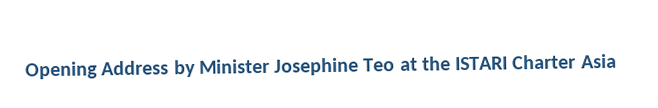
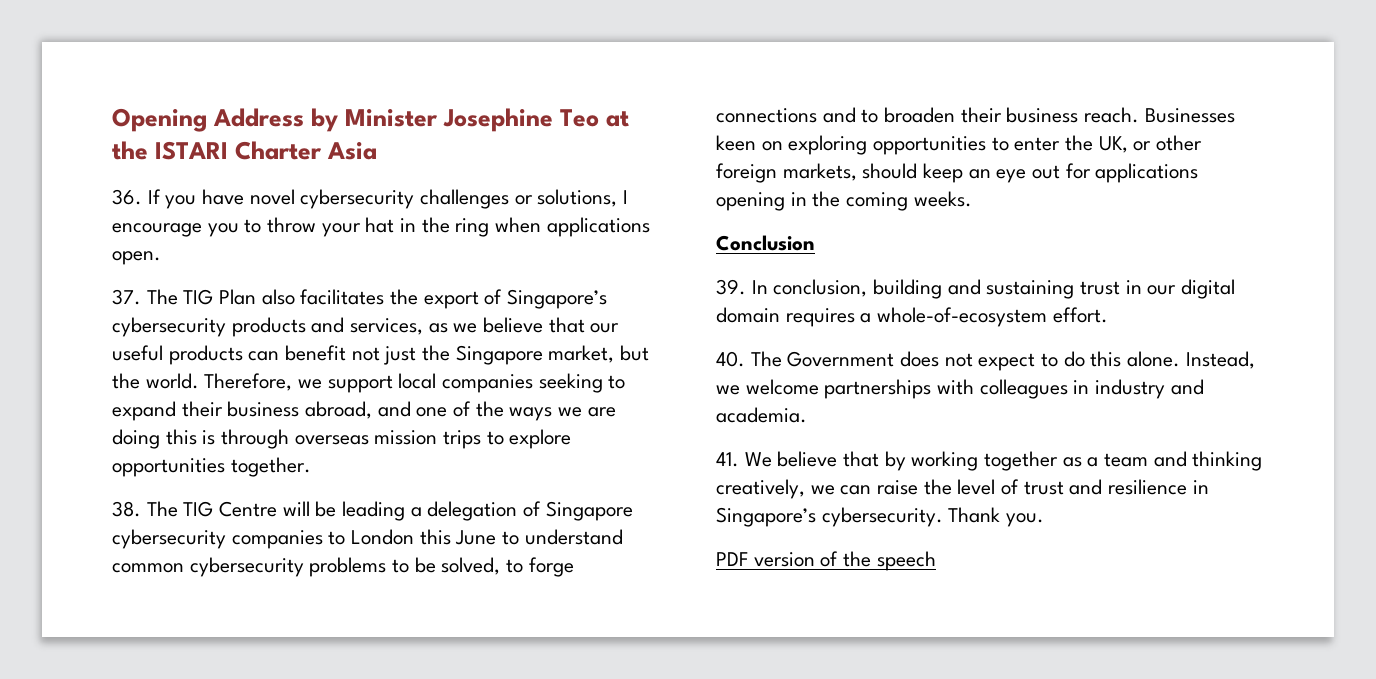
+ 36. If you have novel cybersecurity challenges or solutions, I encourage you to throw your hat in the ring when applications open.
+ 37. The TIG Plan also facilitates the export of Singapore’s cybersecurity products and services, as we believe that our useful products can benefit not just the Singapore market, but the world. Therefore, we support local companies seeking to expand their business abroad, and one of the ways we are doing this is through overseas mission trips to explore opportunities together.
+ 38. The TIG Centre will be leading a delegation of Singapore cybersecurity companies to London this June to understand common cybersecurity problems to be solved, to forge connections and to broaden their business reach. Businesses keen on exploring opportunities to enter the UK, or other foreign markets, should keep an eye out for applications opening in the coming weeks.
+ Conclusion
+ 39. In conclusion, building and sustaining trust in our digital domain requires a whole-of-ecosystem effort.
+ 40. The Government does not expect to do this alone. Instead, we welcome partnerships with colleagues in industry and academia.
+ 41. We believe that by working together as a team and thinking creatively, we can raise the level of trust and resilience in Singapore’s cybersecurity. Thank you.
+ PDF version of the speech

